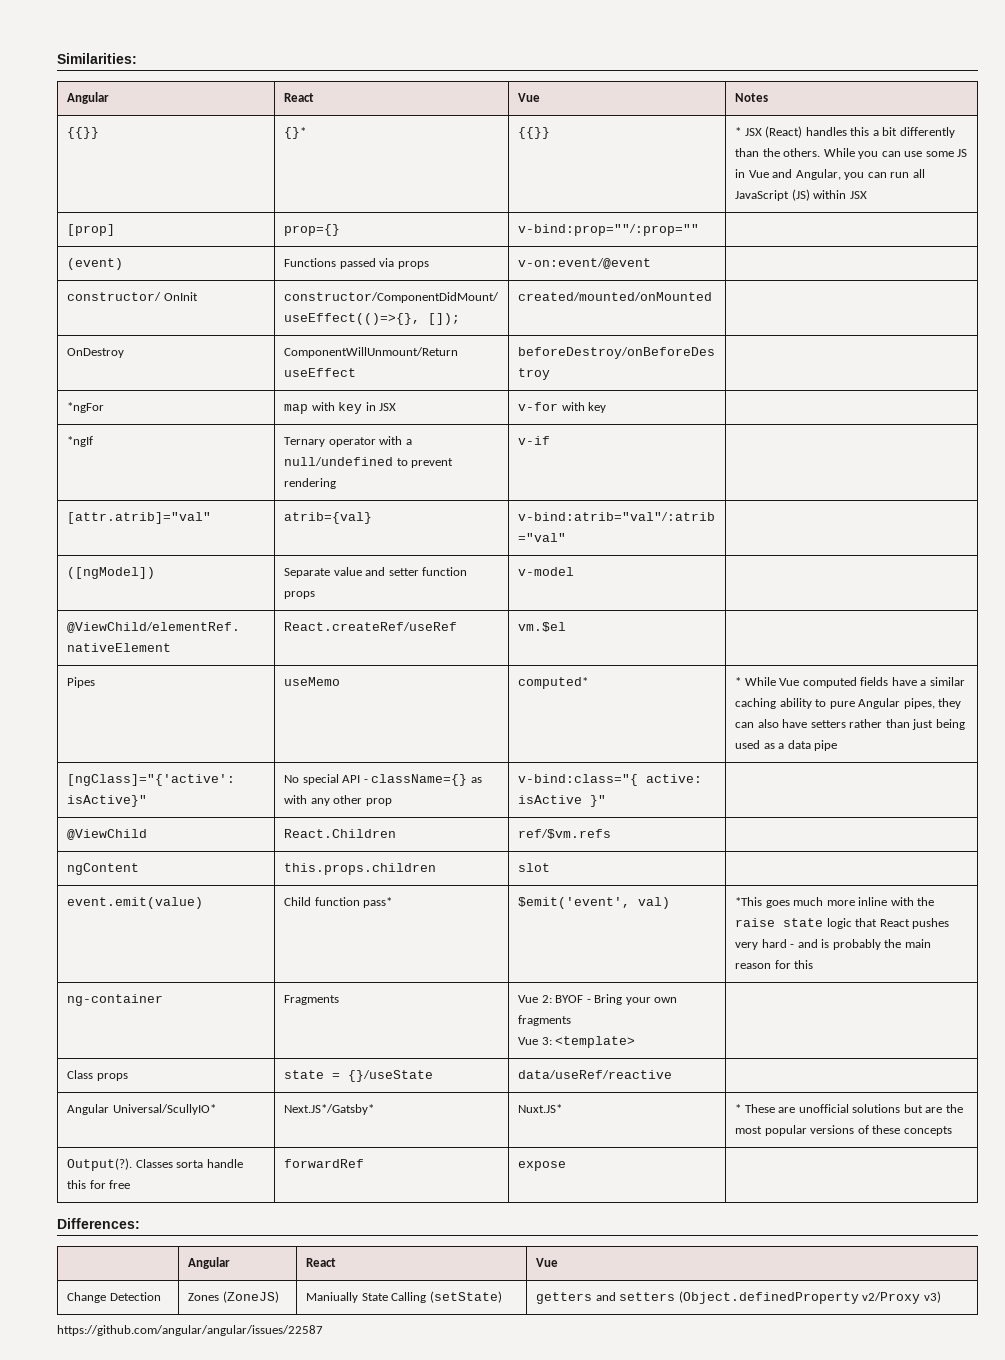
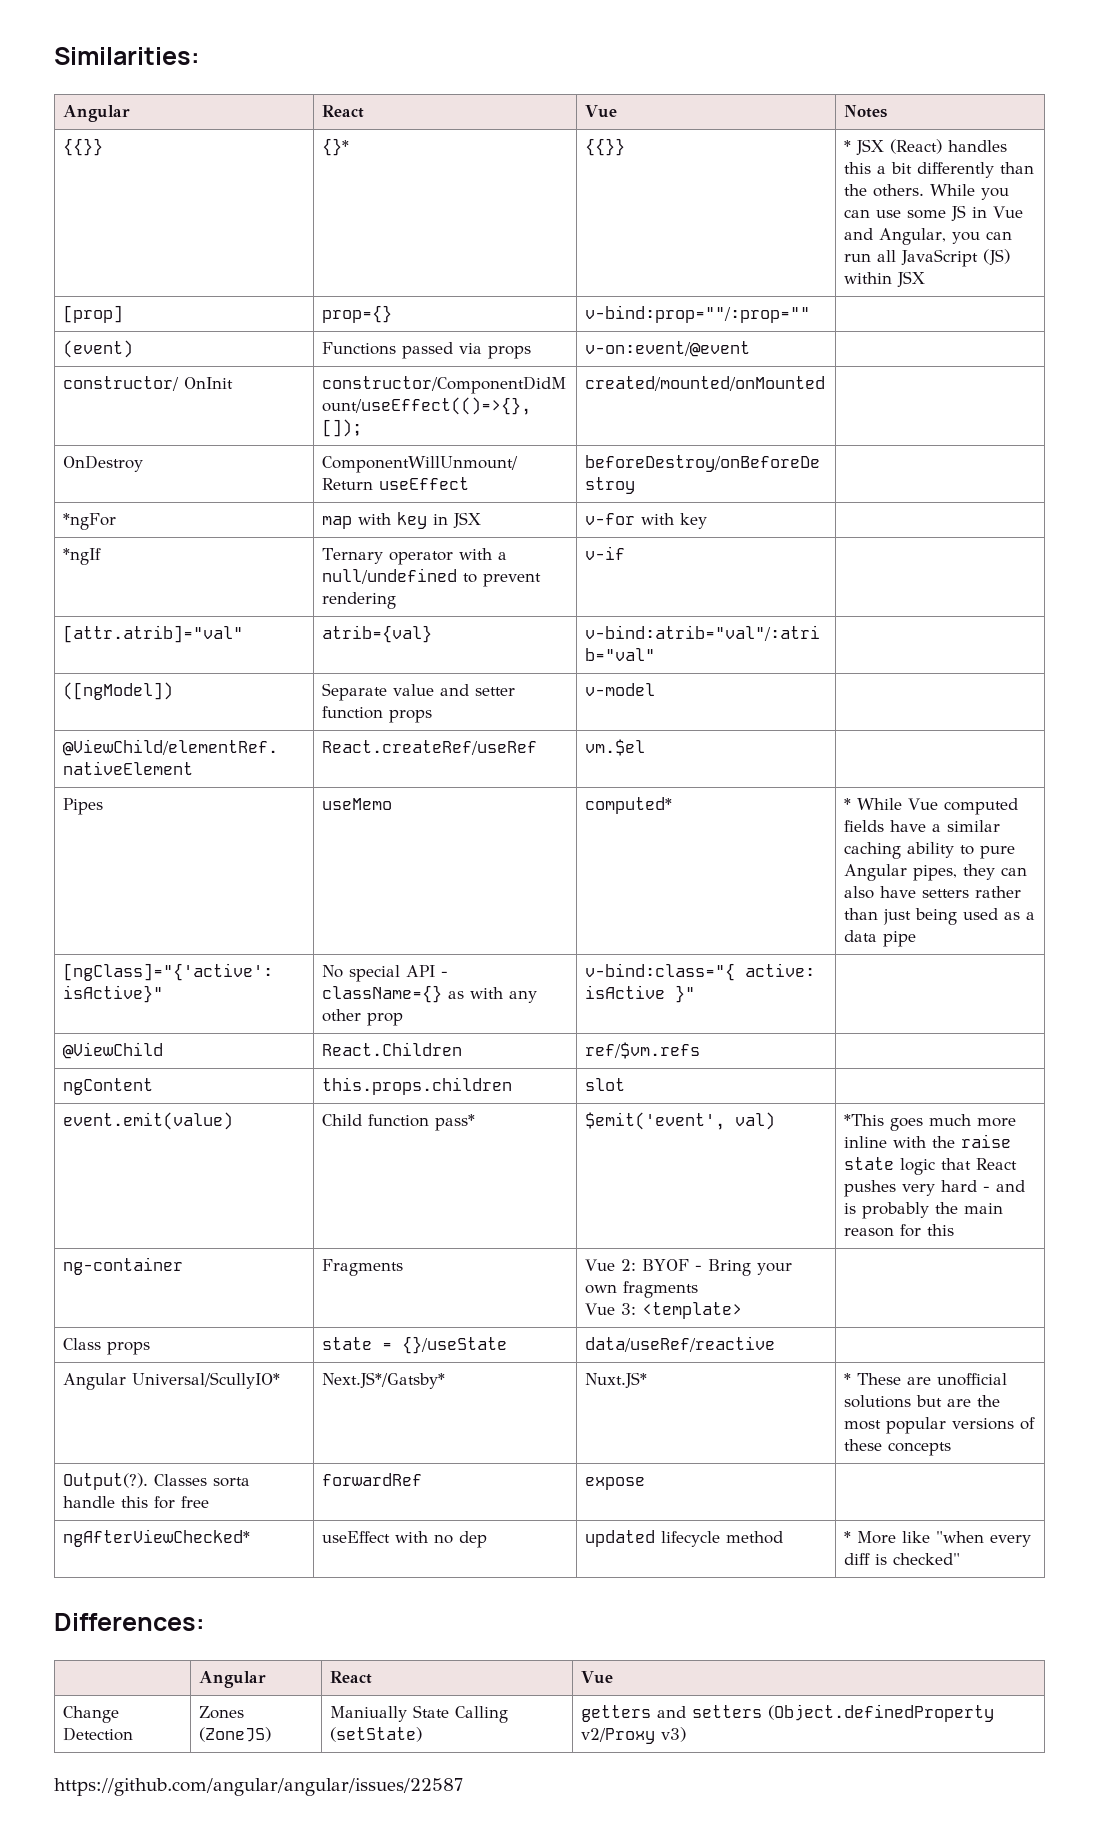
+ ngAfterViewChecked* | useEffect with no dep | updated lifecycle method | * More like "when every diff is checked"

